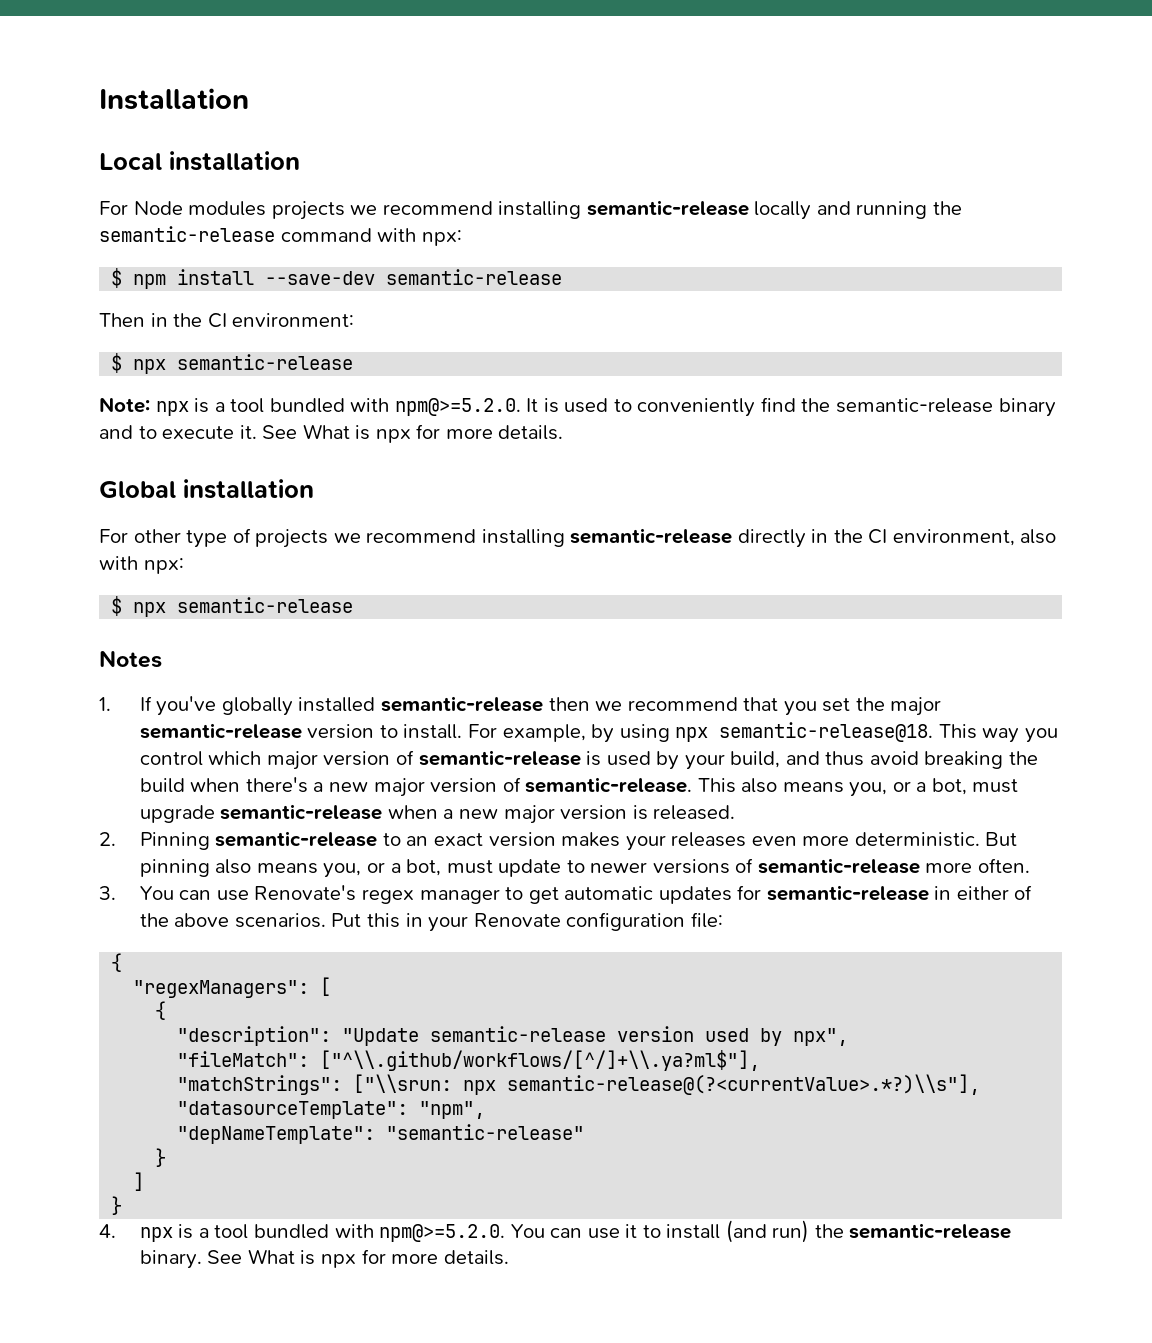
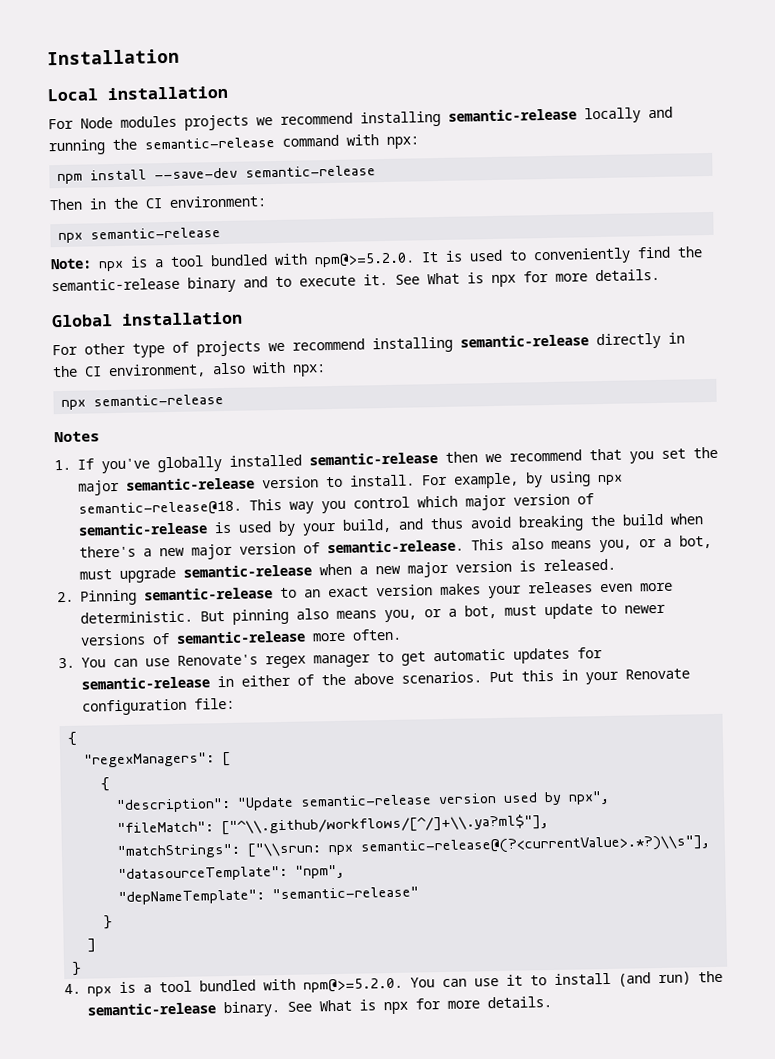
- $ npm install --save-dev semantic-release
+ npm install --save-dev semantic-release
  Then in the CI environment:
- $ npx semantic-release
+ npx semantic-release
  For other type of projects we recommend installing semantic-release directly in the CI environment, also with npx:
- $ npx semantic-release
+ npx semantic-release

